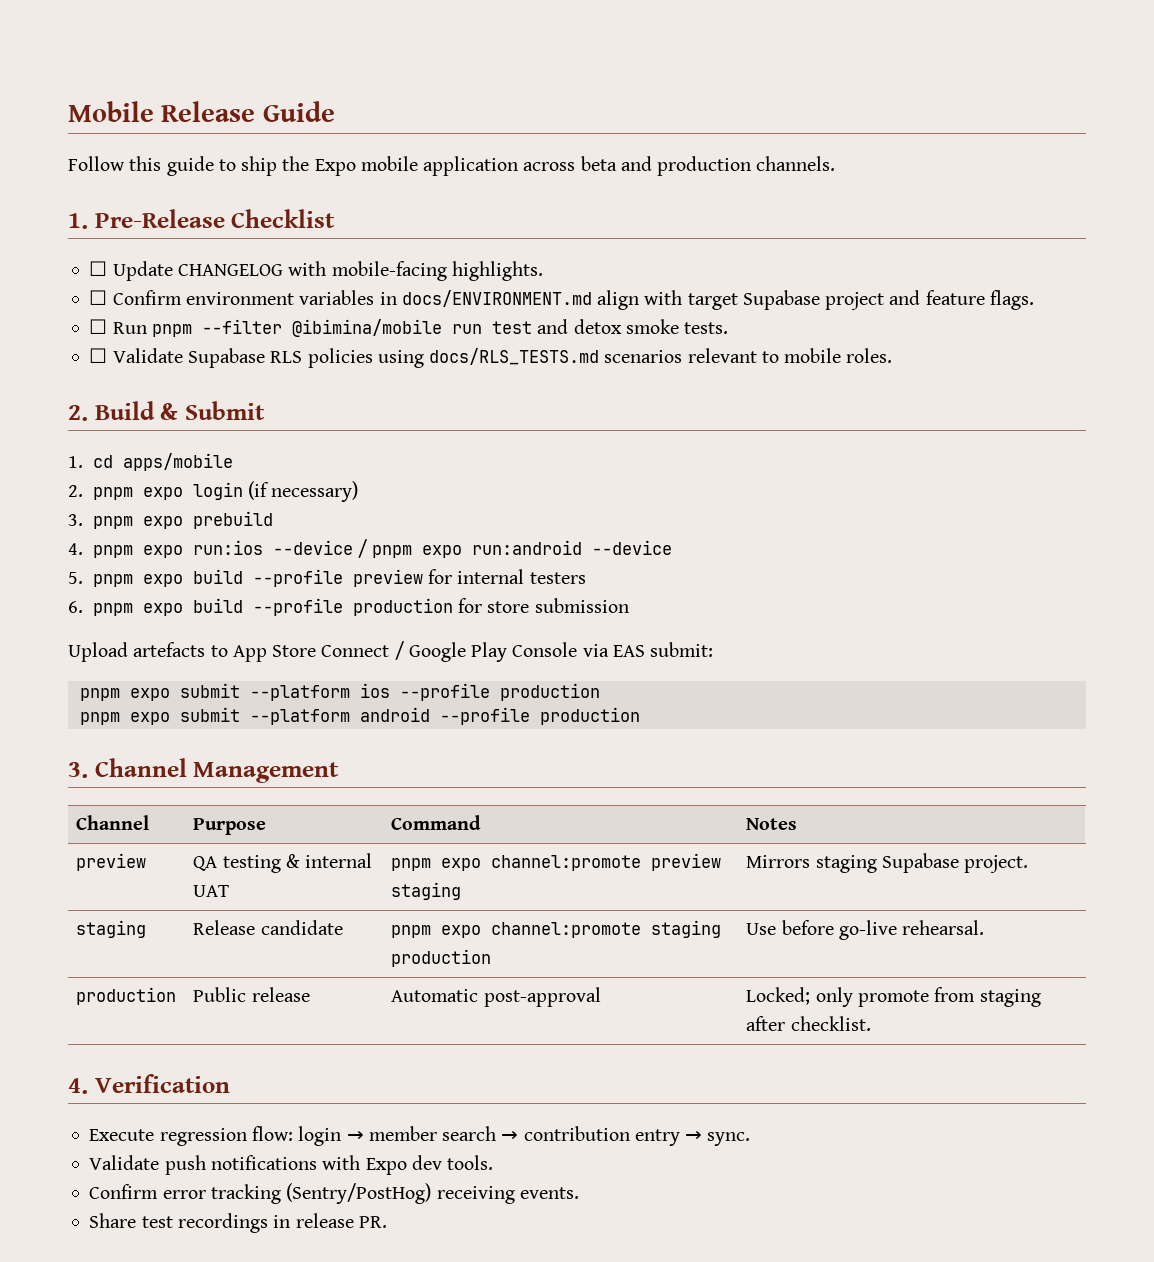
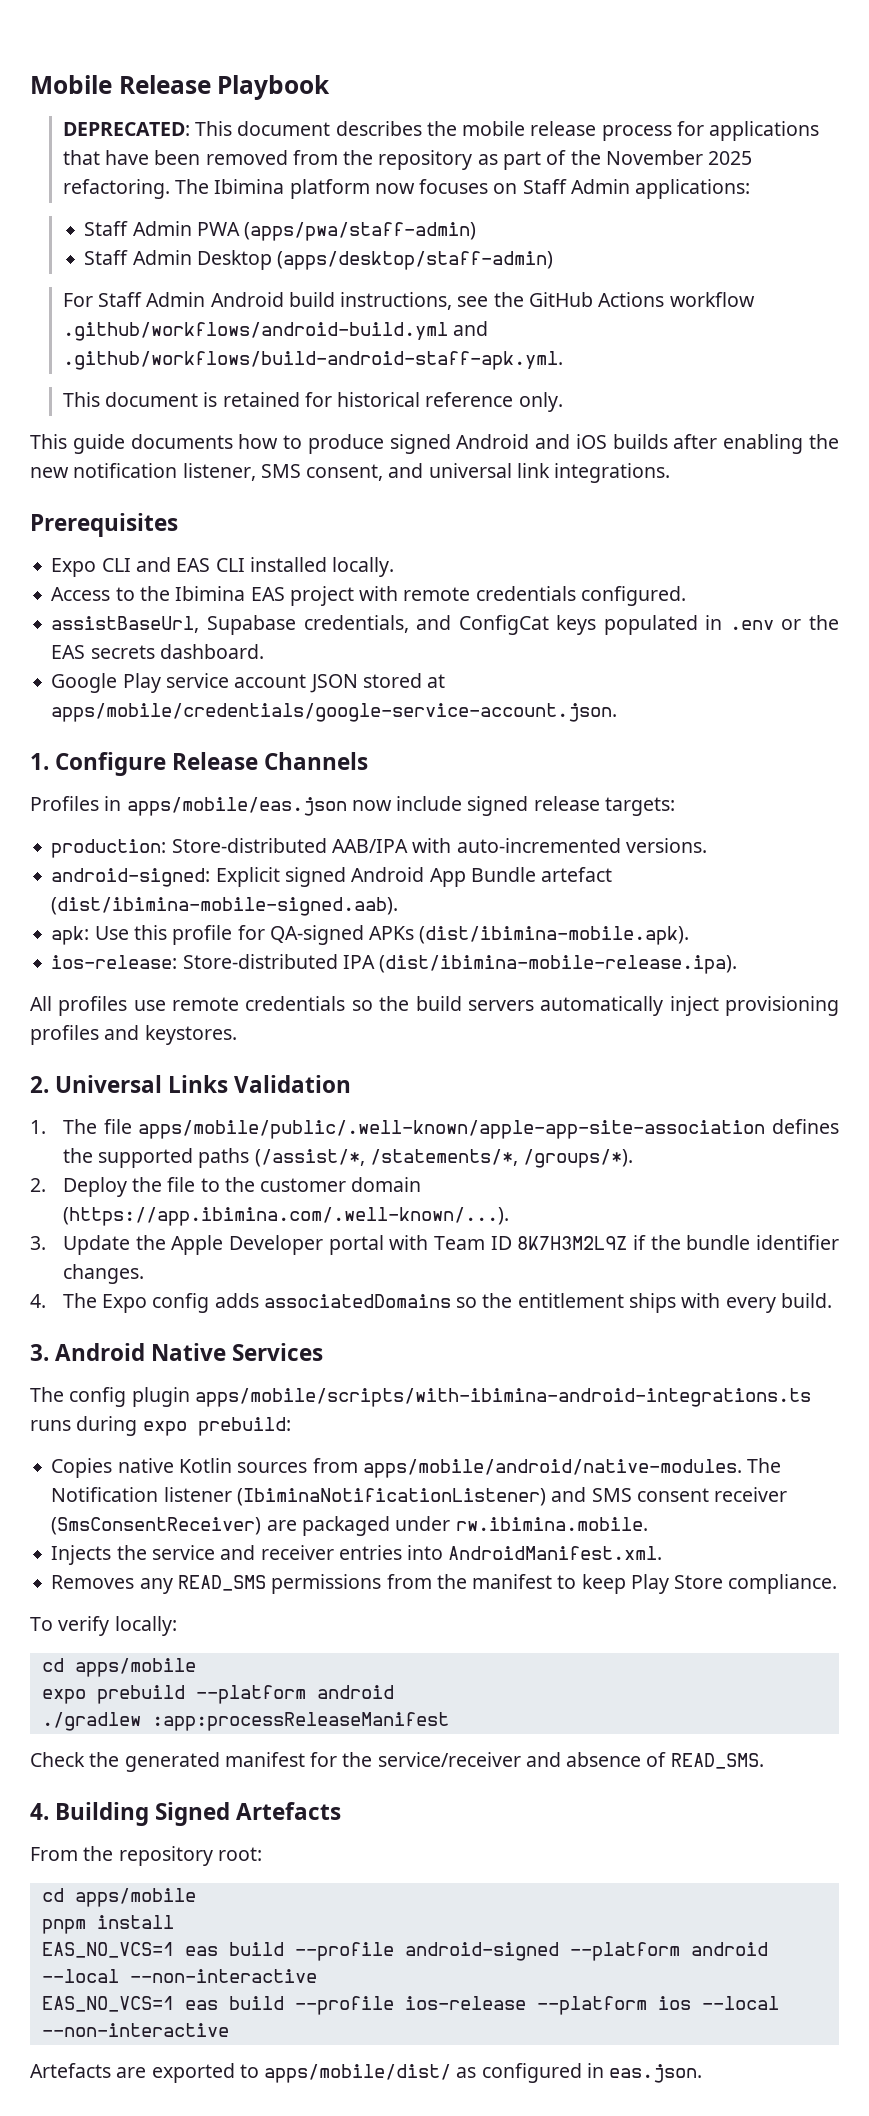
- Mobile Release Guide
- Follow this guide to ship the Expo mobile application across beta and production channels.
- 1. Pre-Release Checklist
- ☐ Update CHANGELOG with mobile-facing highlights.
- ☐ Confirm environment variables in docs/ENVIRONMENT.md align with target Supabase project and feature flags.
- ☐ Run pnpm --filter @ibimina/mobile run test and detox smoke tests.
- ☐ Validate Supabase RLS policies using docs/RLS_TESTS.md scenarios relevant to mobile roles.
- 2. Build & Submit
- 1. cd apps/mobile
- 2. pnpm expo login (if necessary)
- 3. pnpm expo prebuild
- 4. pnpm expo run:ios --device / pnpm expo run:android --device
- 5. pnpm expo build --profile preview for internal testers
- 6. pnpm expo build --profile production for store submission
- Upload artefacts to App Store Connect / Google Play Console via EAS submit:
- pnpm expo submit --platform ios --profile production
- pnpm expo submit --platform android --profile production
- 3. Channel Management
- Channel | Purpose | Command | Notes
- preview | QA testing & internal UAT | pnpm expo channel:promote preview staging | Mirrors staging Supabase project.
- staging | Release candidate | pnpm expo channel:promote staging production | Use before go-live rehearsal.
- production | Public release | Automatic post-approval | Locked; only promote from staging after checklist.
- 4. Verification
- Execute regression flow: login → member search → contribution entry → sync.
- Validate push notifications with Expo dev tools.
- Confirm error tracking (Sentry/PostHog) receiving events.
- Share test recordings in release PR.
+ Mobile Release Playbook
+ DEPRECATED: This document describes the mobile release process for applications that have been removed from the repository as part of the November 2025 refactoring. The Ibimina platform now focuses on Staff Admin applications:
+ Staff Admin PWA (apps/pwa/staff-admin)
+ Staff Admin Desktop (apps/desktop/staff-admin)
+ For Staff Admin Android build instructions, see the GitHub Actions workflow .github/workflows/android-build.yml and .github/workflows/build-android-staff-apk.yml.
+ This document is retained for historical reference only.
+ This guide documents how to produce signed Android and iOS builds after enabling the new notification listener, SMS consent, and universal link integrations.
+ Prerequisites
+ Expo CLI and EAS CLI installed locally.
+ Access to the Ibimina EAS project with remote credentials configured.
+ assistBaseUrl, Supabase credentials, and ConfigCat keys populated in .env or the EAS secrets dashboard.
+ Google Play service account JSON stored at apps/mobile/credentials/google-service-account.json.
+ 1. Configure Release Channels
+ Profiles in apps/mobile/eas.json now include signed release targets:
+ production: Store-distributed AAB/IPA with auto-incremented versions.
+ android-signed: Explicit signed Android App Bundle artefact (dist/ibimina-mobile-signed.aab).
+ apk: Use this profile for QA-signed APKs (dist/ibimina-mobile.apk).
+ ios-release: Store-distributed IPA (dist/ibimina-mobile-release.ipa).
+ All profiles use remote credentials so the build servers automatically inject provisioning profiles and keystores.
+ 2. Universal Links Validation
+ 1. The file apps/mobile/public/.well-known/apple-app-site-association defines the supported paths (/assist/*, /statements/*, /groups/*).
+ 2. Deploy the file to the customer domain (https://app.ibimina.com/.well-known/...).
+ 3. Update the Apple Developer portal with Team ID 8K7H3M2L9Z if the bundle identifier changes.
+ 4. The Expo config adds associatedDomains so the entitlement ships with every build.
+ 3. Android Native Services
+ The config plugin apps/mobile/scripts/with-ibimina-android-integrations.ts runs during expo prebuild:
+ Copies native Kotlin sources from apps/mobile/android/native-modules. The Notification listener (IbiminaNotificationListener) and SMS consent receiver (SmsConsentReceiver) are packaged under rw.ibimina.mobile.
+ Injects the service and receiver entries into AndroidManifest.xml.
+ Removes any READ_SMS permissions from the manifest to keep Play Store compliance.
+ To verify locally:
+ cd apps/mobile
+ expo prebuild --platform android
+ ./gradlew :app:processReleaseManifest
+ Check the generated manifest for the service/receiver and absence of READ_SMS.
+ 4. Building Signed Artefacts
+ From the repository root:
+ cd apps/mobile
+ pnpm install
+ EAS_NO_VCS=1 eas build --profile android-signed --platform android --local --non-interactive
+ EAS_NO_VCS=1 eas build --profile ios-release --platform ios --local --non-interactive
+ Artefacts are exported to apps/mobile/dist/ as configured in eas.json.

